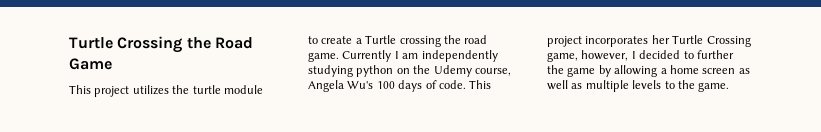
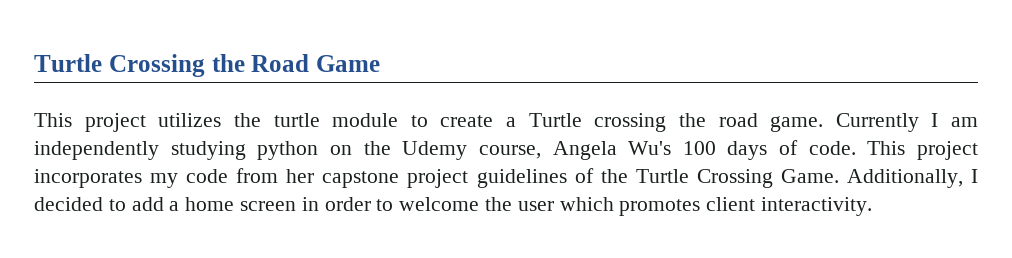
- This project incorporates her Turtle Crossing game, however, I decided to further the game by allowing a home screen as well as multiple levels to the game.
+ This project incorporates my code from her capstone project guidelines of the Turtle Crossing Game. Additionally, I decided to add a home screen in order to welcome the user which promotes client interactivity.

